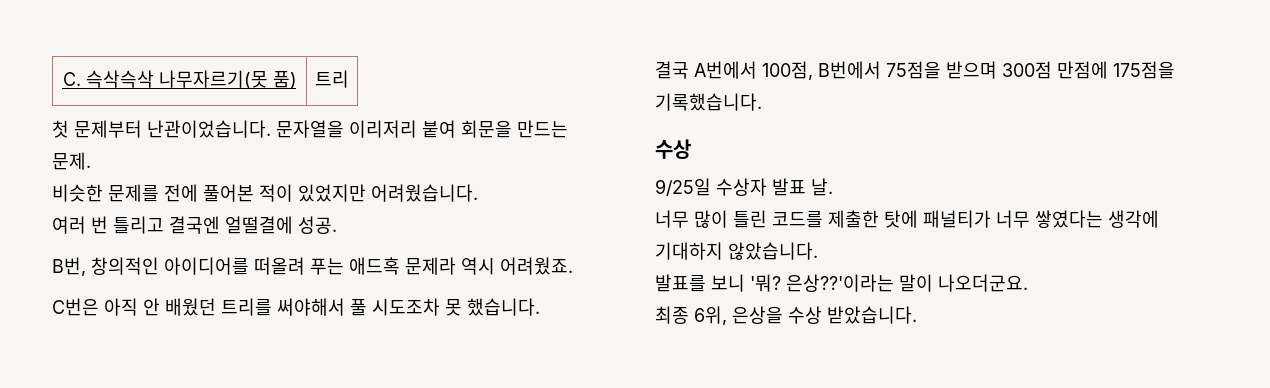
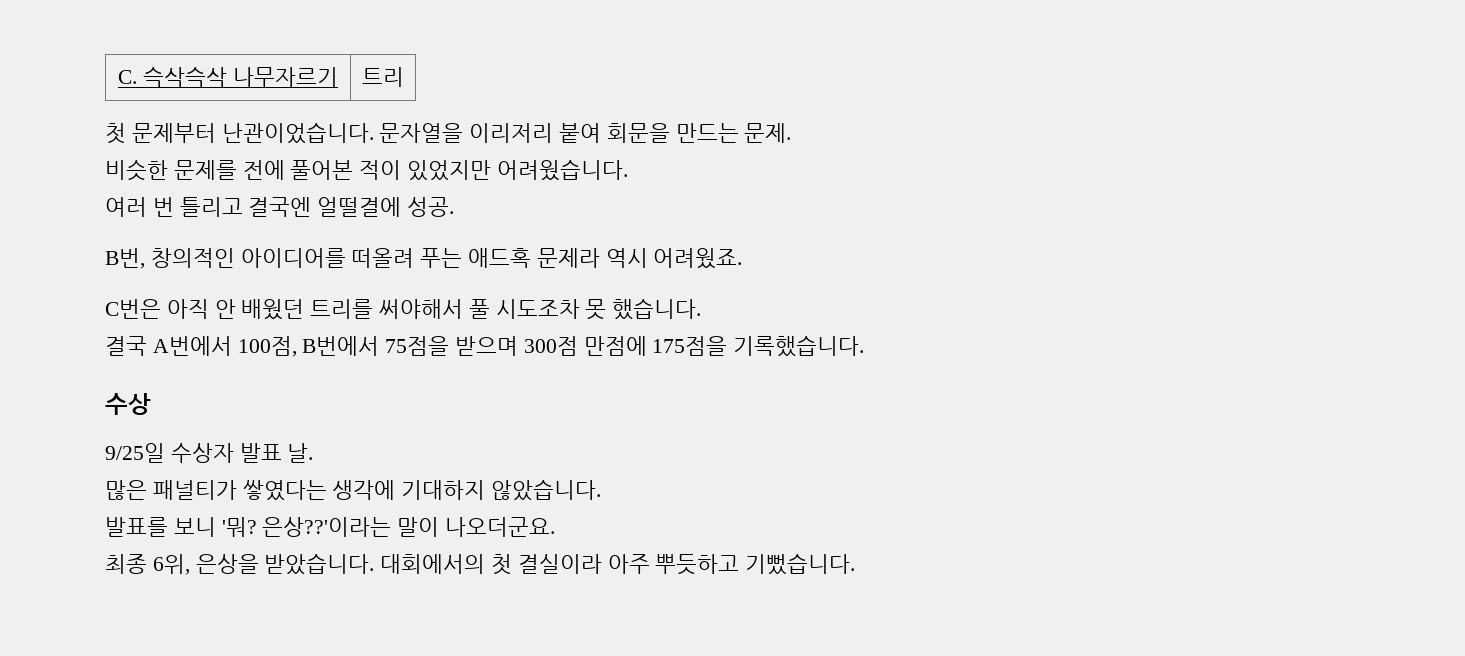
- C. 슥삭슥삭 나무자르기(못 품) | 트리
+ C. 슥삭슥삭 나무자르기 | 트리
- 너무 많이 틀린 코드를 제출한 탓에 패널티가 너무 쌓였다는 생각에 기대하지 않았습니다.
+ 많은 패널티가 쌓였다는 생각에 기대하지 않았습니다.
- 최종 6위, 은상을 수상 받았습니다.
+ 최종 6위, 은상을 받았습니다. 대회에서의 첫 결실이라 아주 뿌듯하고 기뻤습니다.

